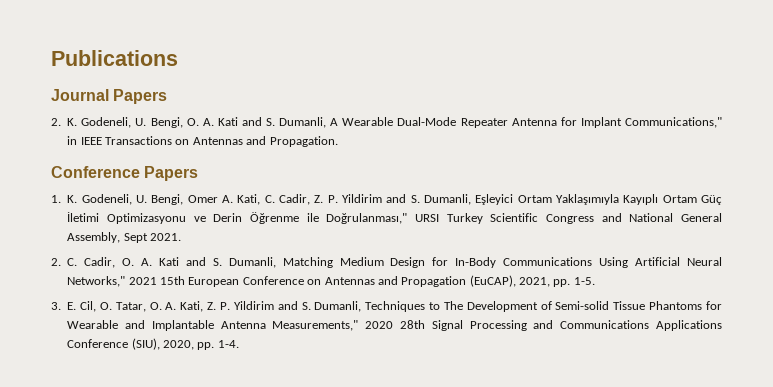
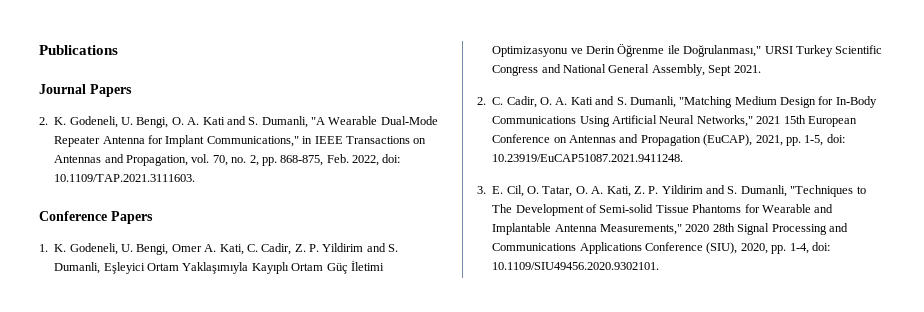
- 2. K. Godeneli, U. Bengi, O. A. Kati and S. Dumanli, A Wearable Dual-Mode Repeater Antenna for Implant Communications," in IEEE Transactions on Antennas and Propagation.
+ 2. K. Godeneli, U. Bengi, O. A. Kati and S. Dumanli, "A Wearable Dual-Mode Repeater Antenna for Implant Communications," in IEEE Transactions on Antennas and Propagation, vol. 70, no. 2, pp. 868-875, Feb. 2022, doi: 10.1109/TAP.2021.3111603.
- 2. C. Cadir, O. A. Kati and S. Dumanli, Matching Medium Design for In-Body Communications Using Artificial Neural Networks," 2021 15th European Conference on Antennas and Propagation (EuCAP), 2021, pp. 1-5.
+ 2. C. Cadir, O. A. Kati and S. Dumanli, "Matching Medium Design for In-Body Communications Using Artificial Neural Networks," 2021 15th European Conference on Antennas and Propagation (EuCAP), 2021, pp. 1-5, doi: 10.23919/EuCAP51087.2021.9411248.
- 3. E. Cil, O. Tatar, O. A. Kati, Z. P. Yildirim and S. Dumanli, Techniques to The Development of Semi-solid Tissue Phantoms for Wearable and Implantable Antenna Measurements," 2020 28th Signal Processing and Communications Applications Conference (SIU), 2020, pp. 1-4.
+ 3. E. Cil, O. Tatar, O. A. Kati, Z. P. Yildirim and S. Dumanli, "Techniques to The Development of Semi-solid Tissue Phantoms for Wearable and Implantable Antenna Measurements," 2020 28th Signal Processing and Communications Applications Conference (SIU), 2020, pp. 1-4, doi: 10.1109/SIU49456.2020.9302101.

